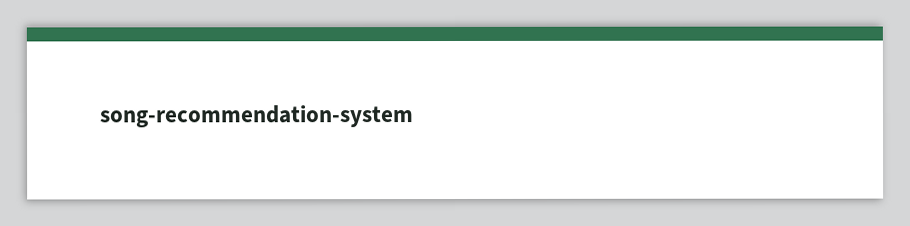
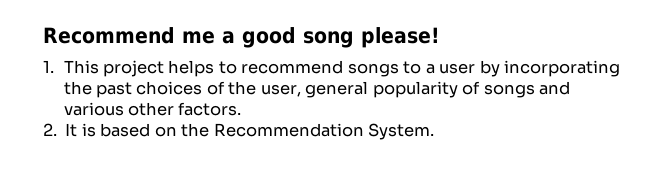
- song-recommendation-system
+ Recommend me a good song please!
+ 1. This project helps to recommend songs to a user by incorporating the past choices of the user, general popularity of songs and various other factors.
+ 2. It is based on the Recommendation System.

